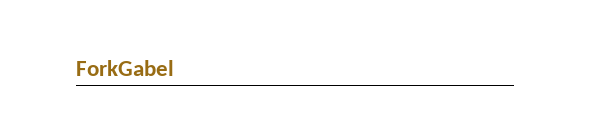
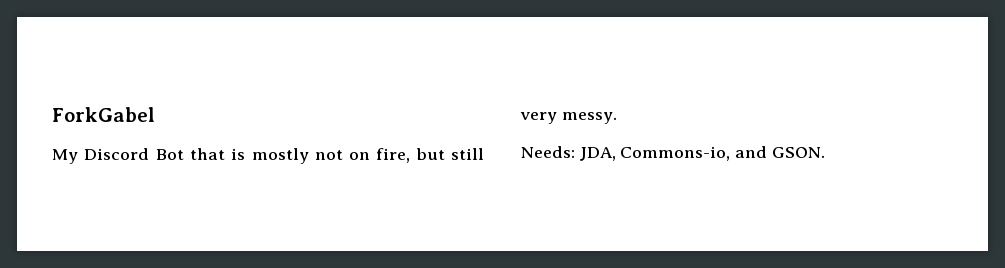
+ My Discord Bot that is mostly not on fire, but still very messy.
+ Needs: JDA, Commons-io, and GSON.

